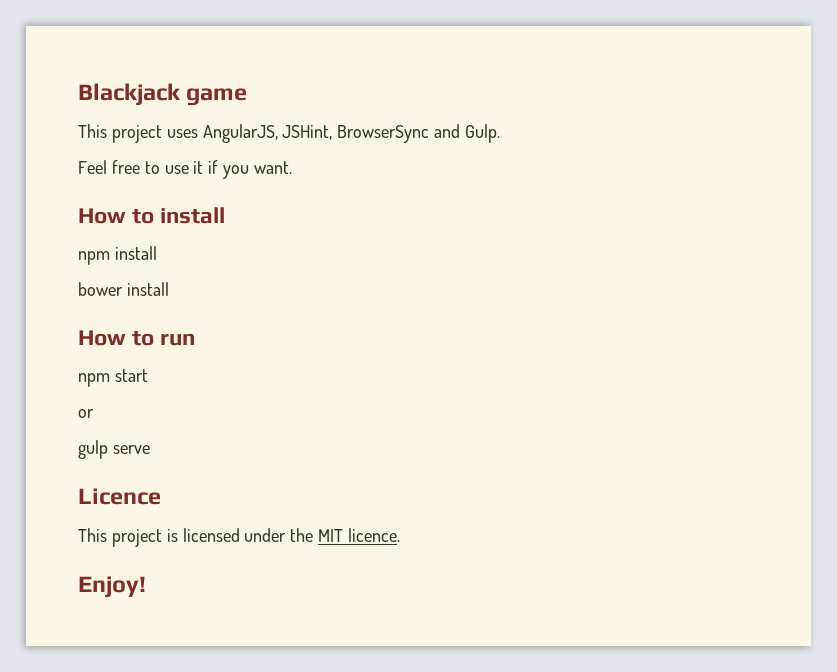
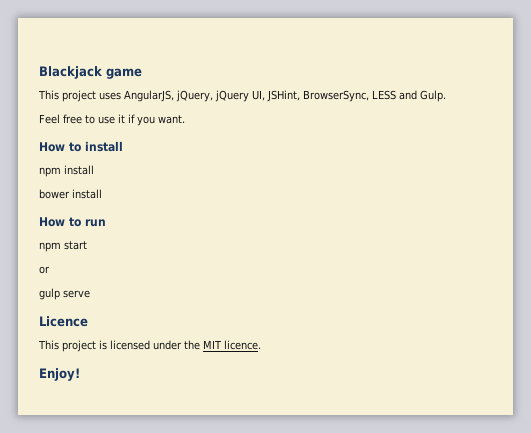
- This project uses AngularJS, JSHint, BrowserSync and Gulp.
+ This project uses AngularJS, jQuery, jQuery UI, JSHint, BrowserSync, LESS and Gulp.

